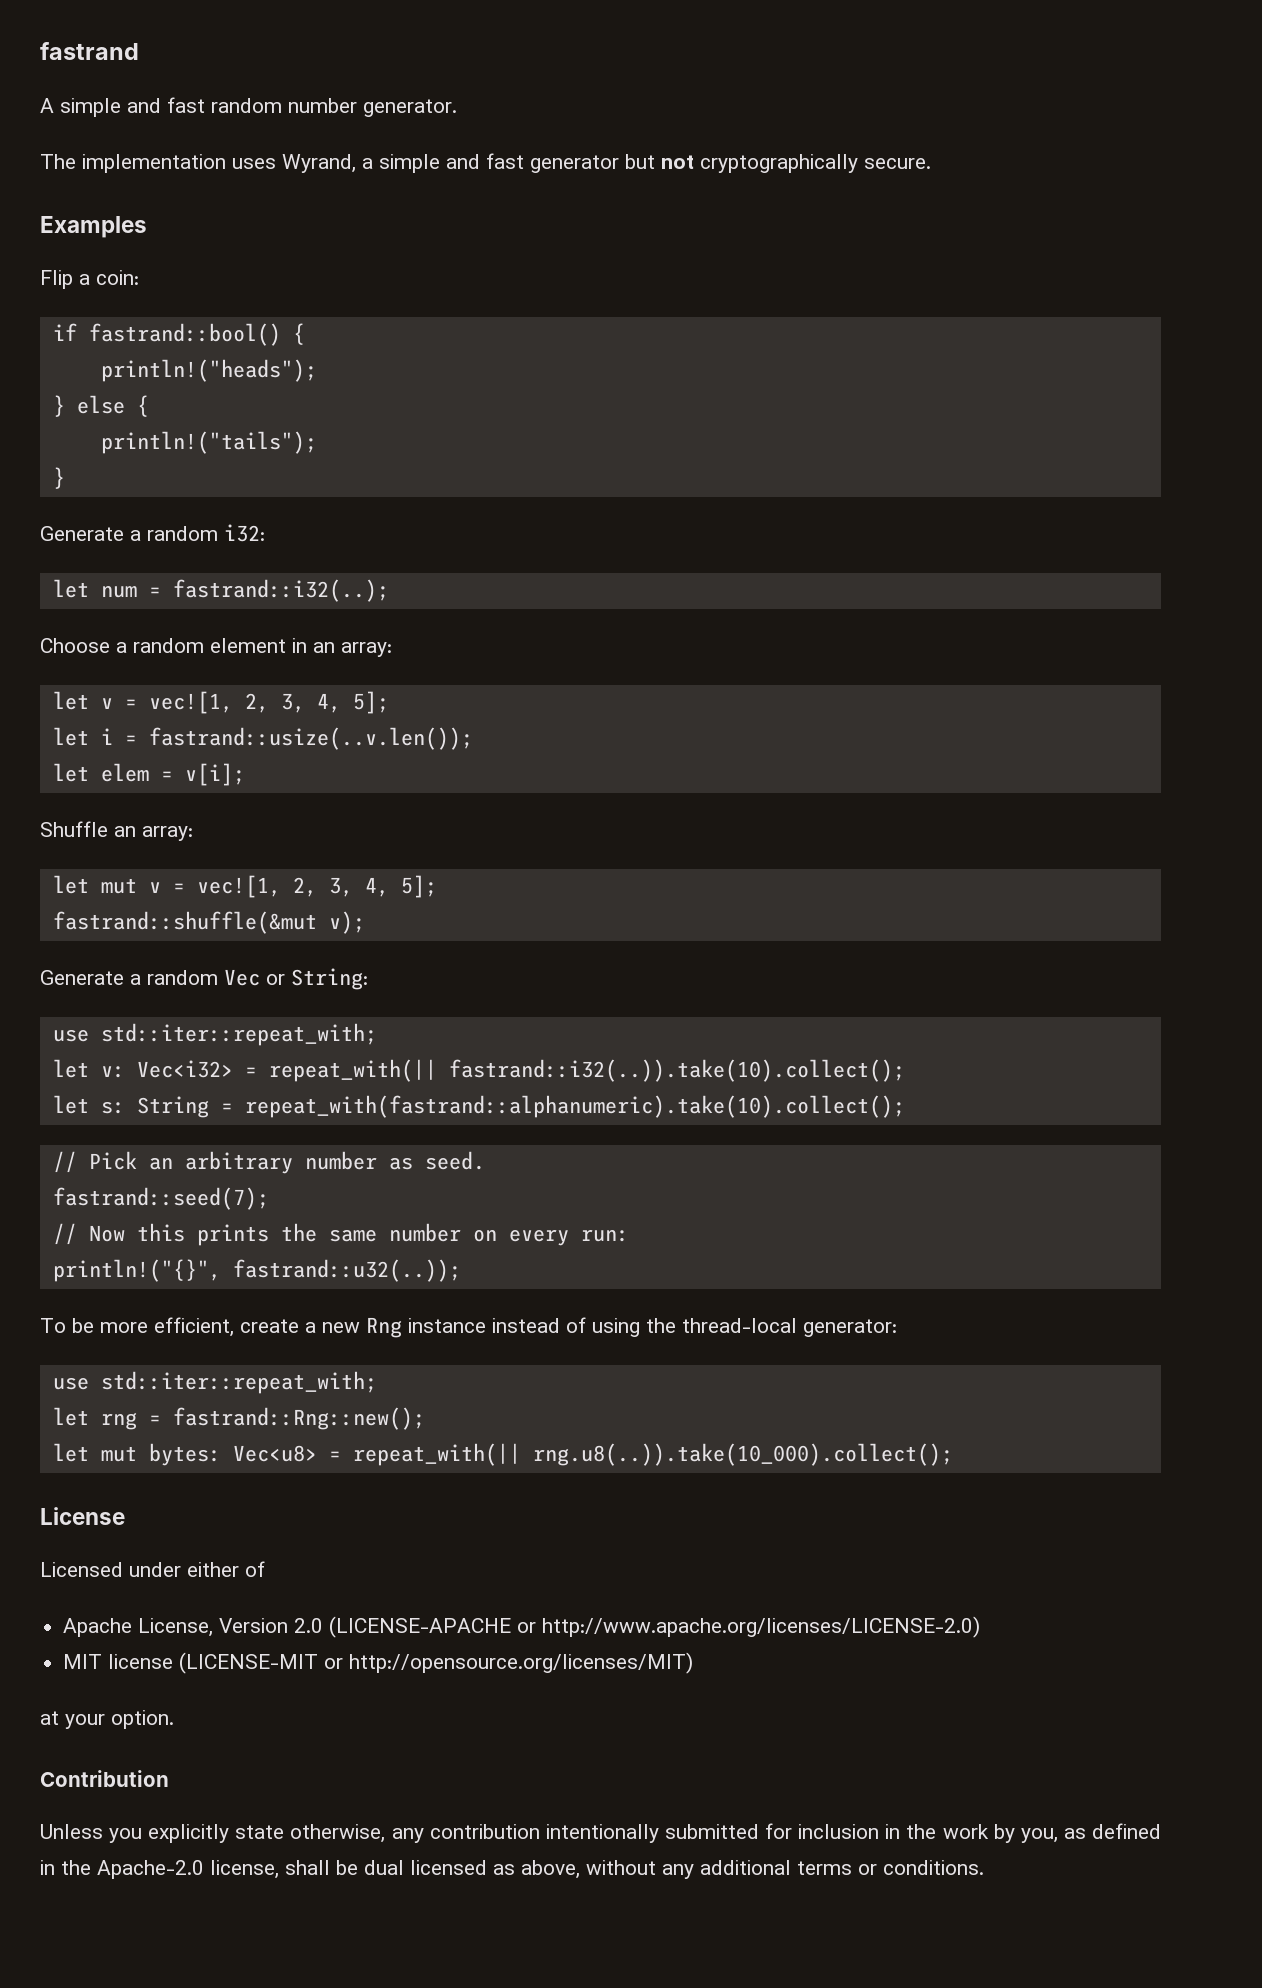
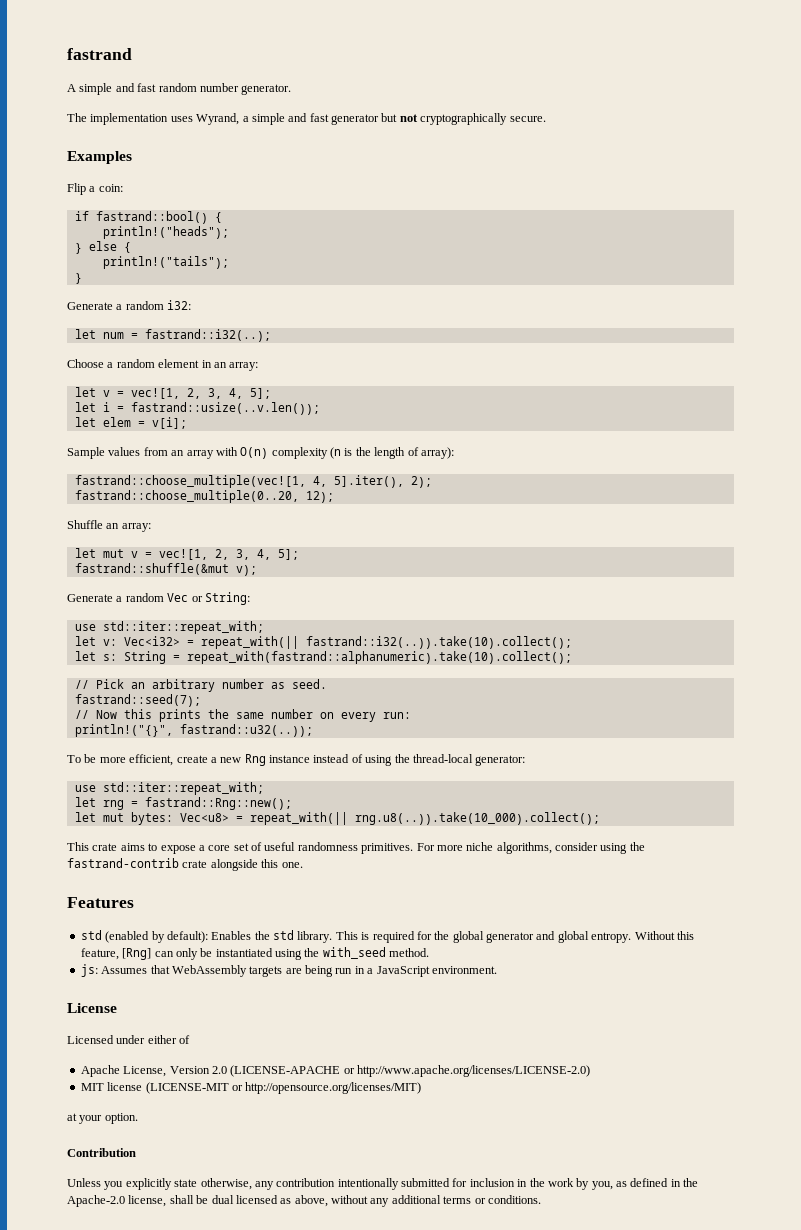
+ Sample values from an array with O(n) complexity (n is the length of array):
+ fastrand::choose_multiple(vec![1, 4, 5].iter(), 2);
+ fastrand::choose_multiple(0..20, 12);
+ This crate aims to expose a core set of useful randomness primitives. For more niche algorithms, consider using the fastrand-contrib crate alongside this one.
+ Features
+ std (enabled by default): Enables the std library. This is required for the global generator and global entropy. Without this feature, [Rng] can only be instantiated using the with_seed method.
+ js: Assumes that WebAssembly targets are being run in a JavaScript environment.

